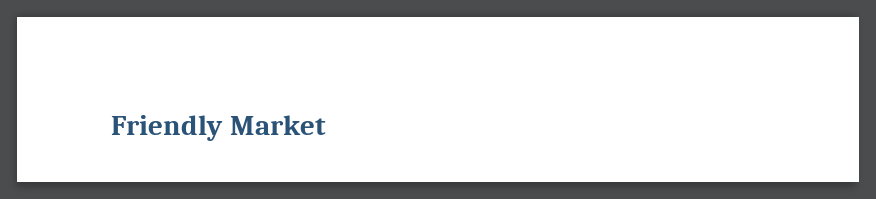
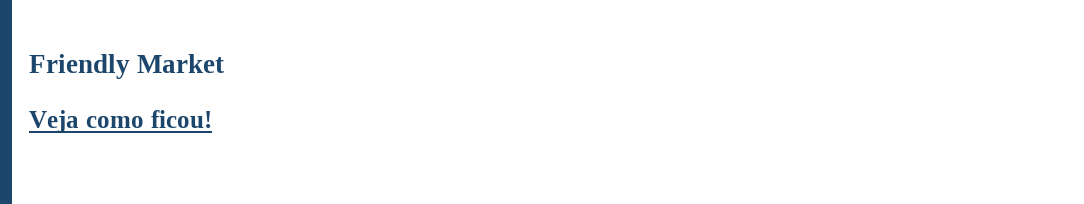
+ Veja como ficou!

